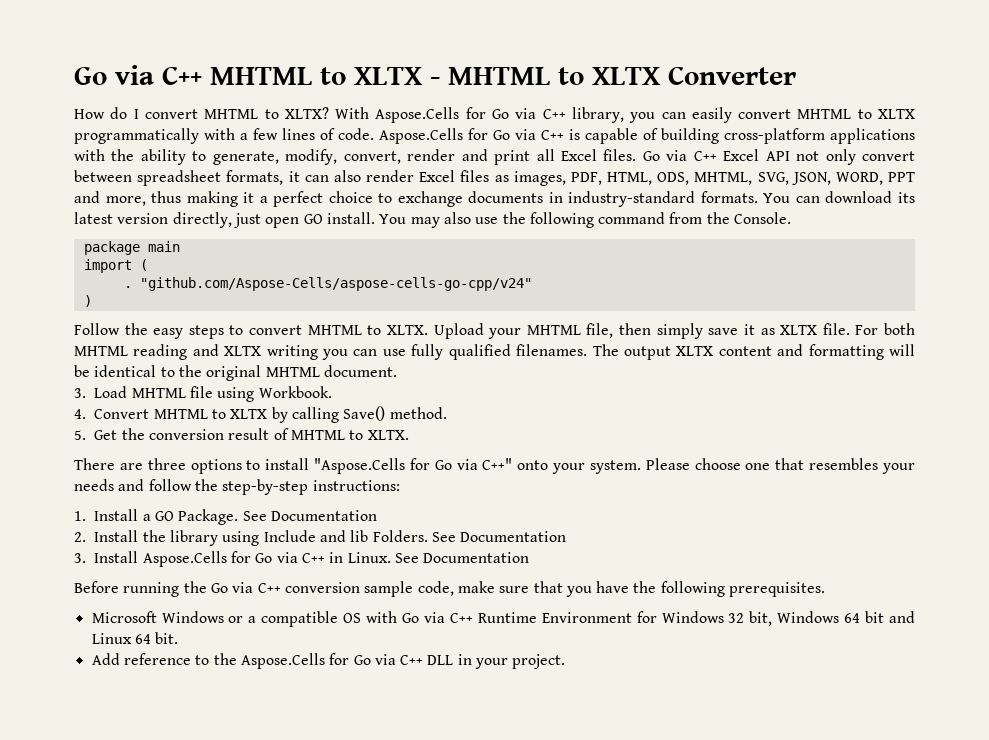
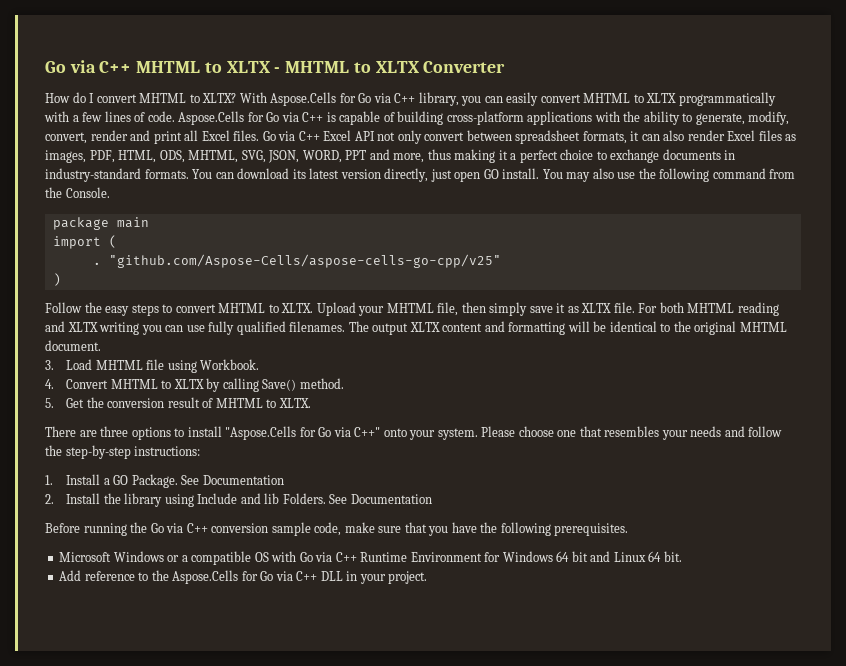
- "github.com/Aspose-Cells/aspose-cells-go-cpp/v24"
+ "github.com/Aspose-Cells/aspose-cells-go-cpp/v25"
- 3. Install Aspose.Cells for Go via C++ in Linux. See Documentation
- Microsoft Windows or a compatible OS with Go via C++ Runtime Environment for Windows 32 bit, Windows 64 bit and Linux 64 bit.
+ Microsoft Windows or a compatible OS with Go via C++ Runtime Environment for Windows 64 bit and Linux 64 bit.

